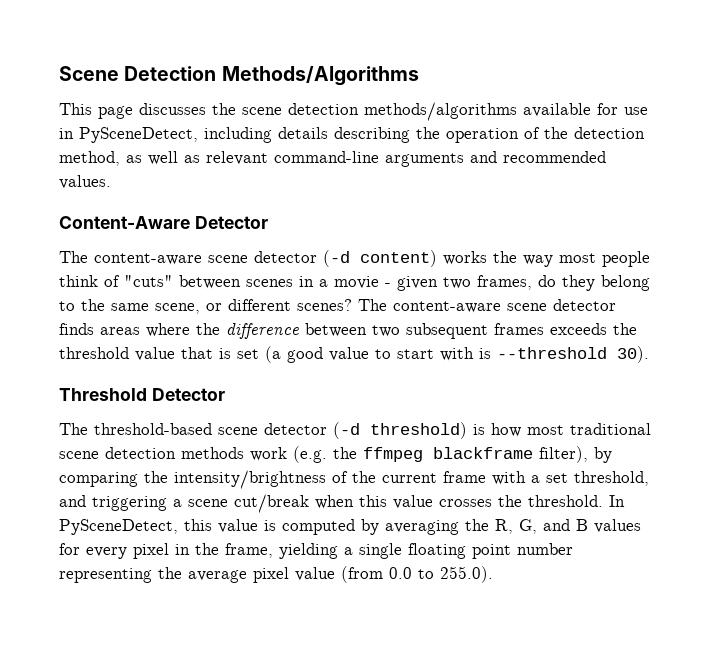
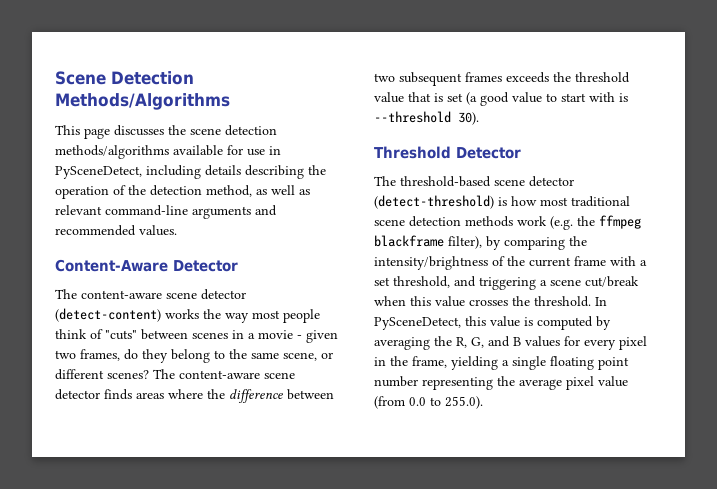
- The content-aware scene detector (-d content) works the way most people think of "cuts" between scenes in a movie - given two frames, do they belong to the same scene, or different scenes?
+ The content-aware scene detector (detect-content) works the way most people think of "cuts" between scenes in a movie - given two frames, do they belong to the same scene, or different scenes?
- The threshold-based scene detector (-d threshold) is how most traditional scene detection methods work (e.g. the ffmpeg blackframe filter), by comparing the intensity/brightness of the current frame with a set threshold, and triggering a scene cut/break when this value crosses the threshold.
+ The threshold-based scene detector (detect-threshold) is how most traditional scene detection methods work (e.g. the ffmpeg blackframe filter), by comparing the intensity/brightness of the current frame with a set threshold, and triggering a scene cut/break when this value crosses the threshold.

